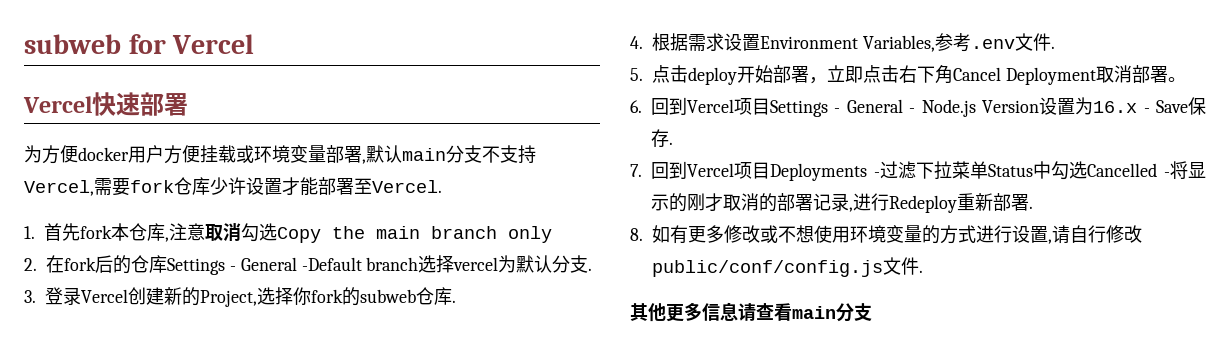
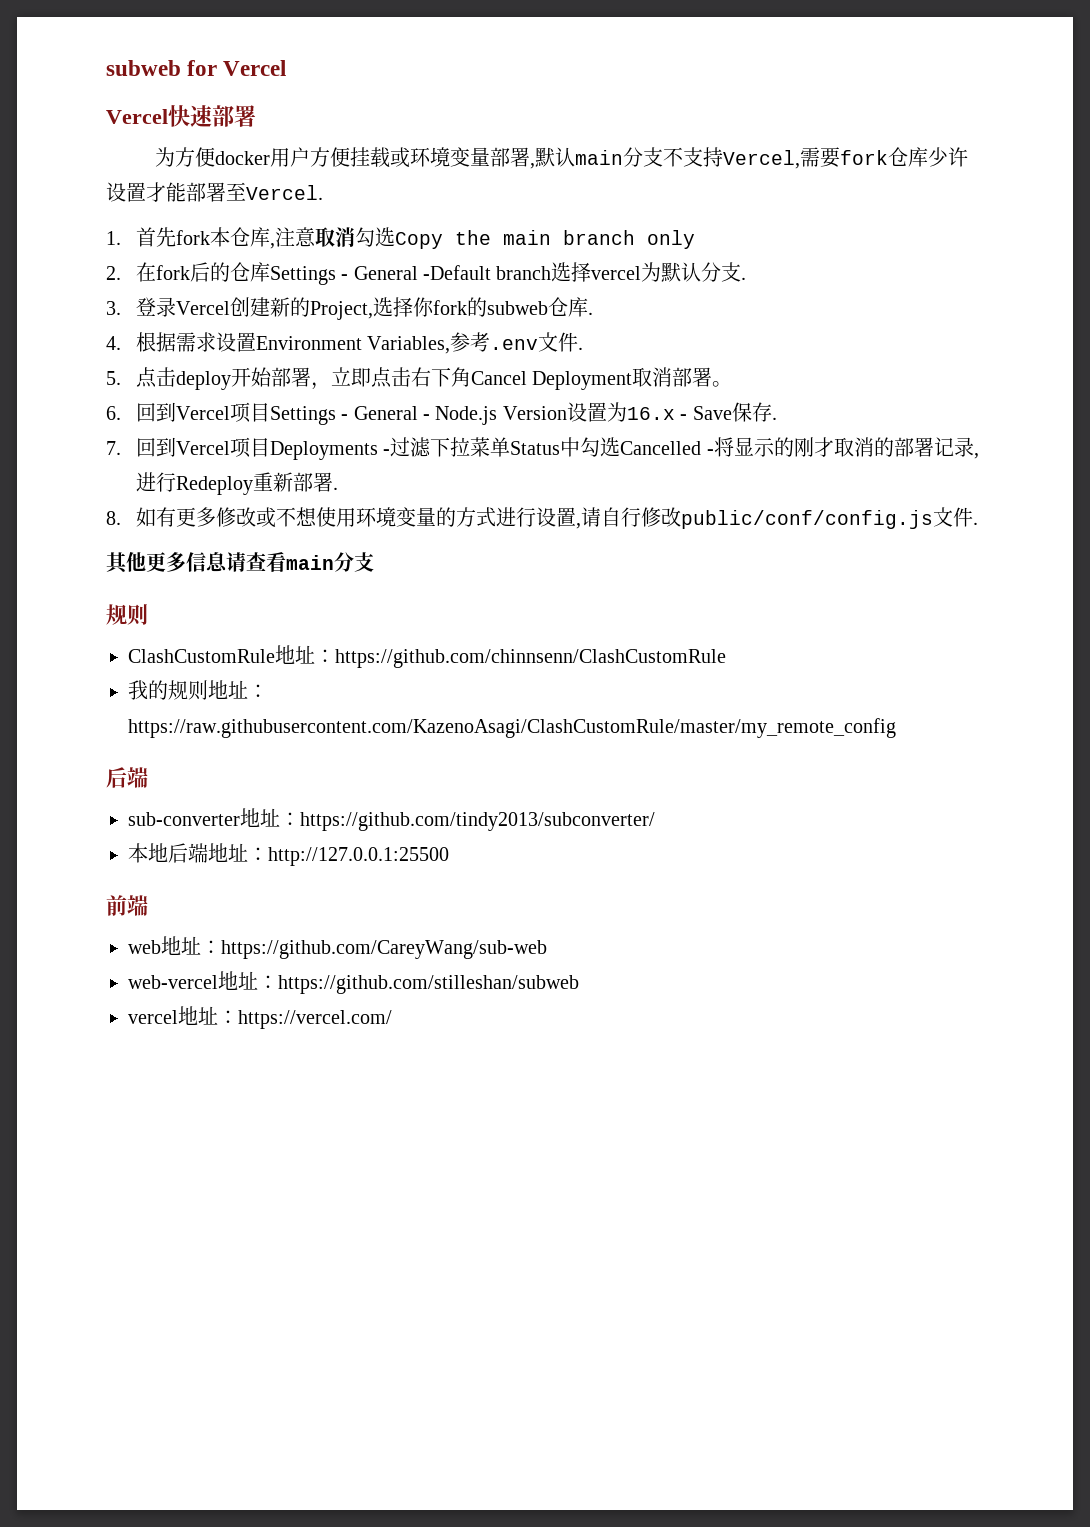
  其他更多信息请查看main分支
+ 规则
+ ClashCustomRule地址：https://github.com/chinnsenn/ClashCustomRule
+ 我的规则地址：https://raw.githubusercontent.com/KazenoAsagi/ClashCustomRule/master/my_remote_config
+ 后端
+ sub-converter地址：https://github.com/tindy2013/subconverter/
+ 本地后端地址：http://127.0.0.1:25500
+ 前端
+ web地址：https://github.com/CareyWang/sub-web
+ web-vercel地址：https://github.com/stilleshan/subweb
+ vercel地址：https://vercel.com/

